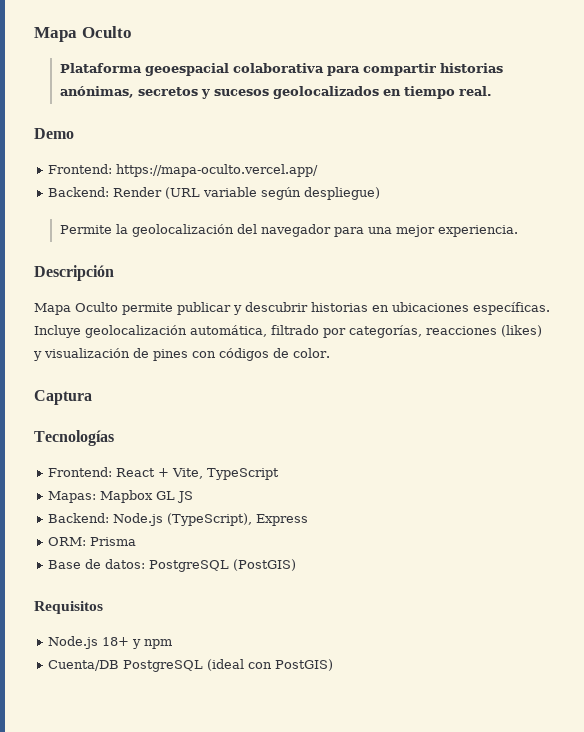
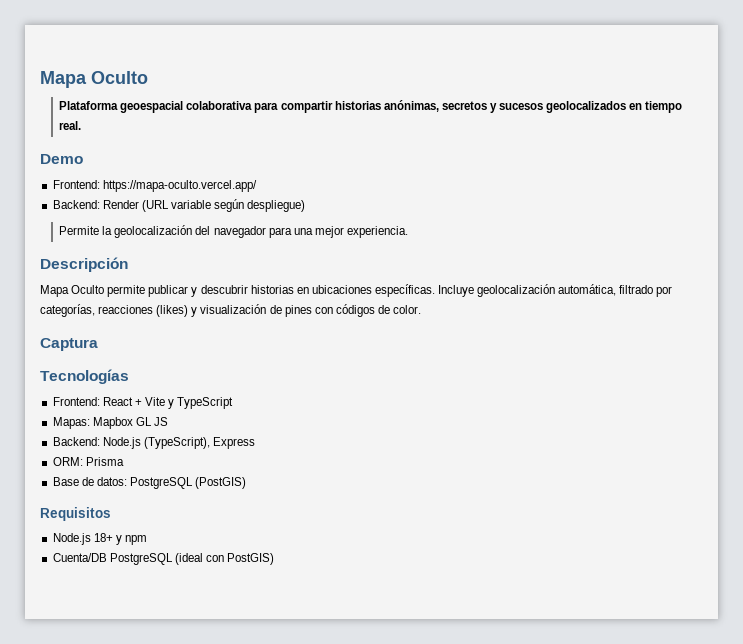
- Frontend: React + Vite, TypeScript
+ Frontend: React + Vite y TypeScript

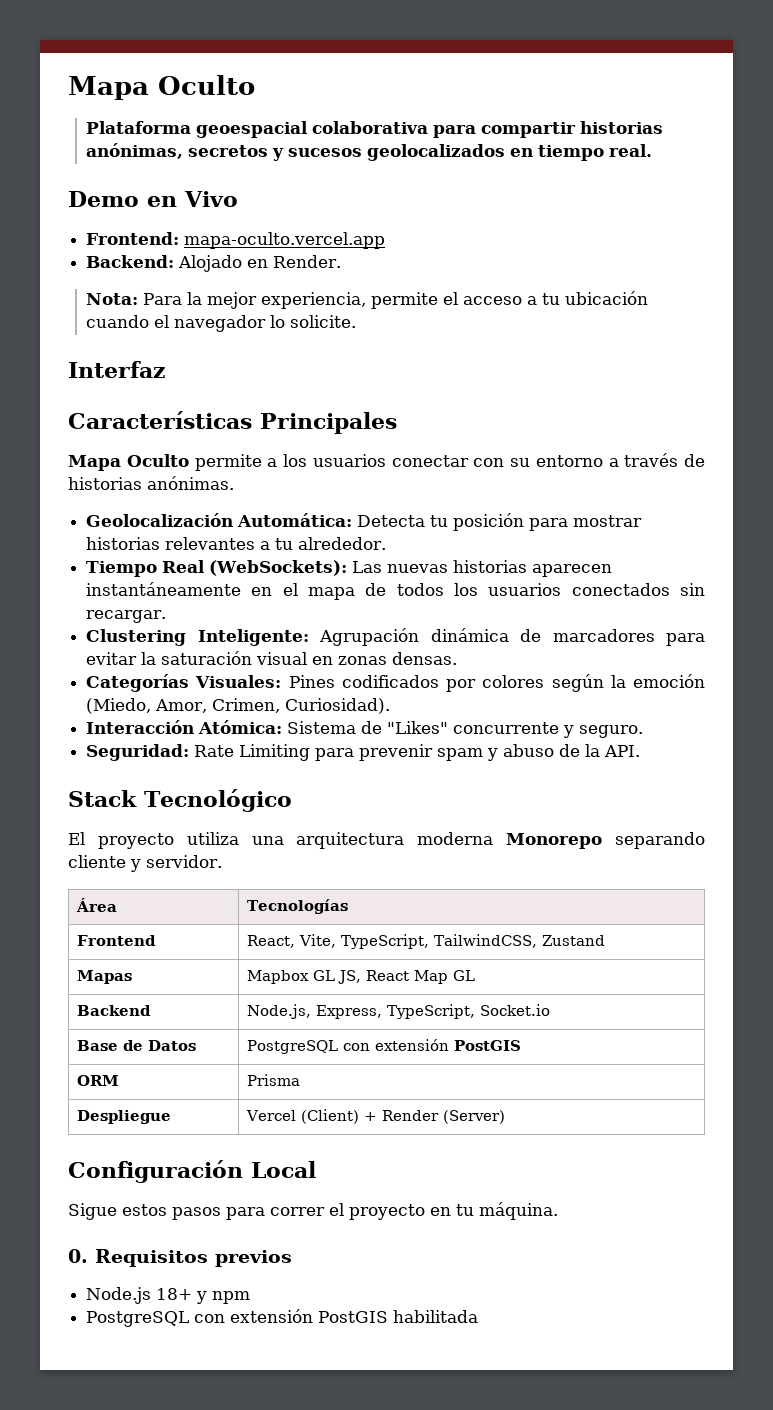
- Demo
- Frontend: https://mapa-oculto.vercel.app/
- Backend: Render (URL variable según despliegue)
- Permite la geolocalización del navegador para una mejor experiencia.
- Descripción
- Mapa Oculto permite publicar y descubrir historias en ubicaciones específicas. Incluye geolocalización automática, filtrado por categorías, reacciones (likes) y visualización de pines con códigos de color.
- Captura
- Tecnologías
- Frontend: React + Vite y TypeScript
- Mapas: Mapbox GL JS
- Backend: Node.js (TypeScript), Express
- ORM: Prisma
- Base de datos: PostgreSQL (PostGIS)
- Requisitos
+ Demo en Vivo
+ Frontend: mapa-oculto.vercel.app
+ Backend: Alojado en Render.
+ Nota: Para la mejor experiencia, permite el acceso a tu ubicación cuando el navegador lo solicite.
+ Interfaz
+ Características Principales
+ Mapa Oculto permite a los usuarios conectar con su entorno a través de historias anónimas.
+ Geolocalización Automática: Detecta tu posición para mostrar historias relevantes a tu alrededor.
+ Tiempo Real (WebSockets): Las nuevas historias aparecen instantáneamente en el mapa de todos los usuarios conectados sin recargar.
+ Clustering Inteligente: Agrupación dinámica de marcadores para evitar la saturación visual en zonas densas.
+ Categorías Visuales: Pines codificados por colores según la emoción (Miedo, Amor, Crimen, Curiosidad).
+ Interacción Atómica: Sistema de "Likes" concurrente y seguro.
+ Seguridad: Rate Limiting para prevenir spam y abuso de la API.
+ Stack Tecnológico
+ El proyecto utiliza una arquitectura moderna Monorepo separando cliente y servidor.
+ Área | Tecnologías
+ Frontend | React, Vite, TypeScript, TailwindCSS, Zustand
+ Mapas | Mapbox GL JS, React Map GL
+ Backend | Node.js, Express, TypeScript, Socket.io
+ Base de Datos | PostgreSQL con extensión PostGIS
+ ORM | Prisma
+ Despliegue | Vercel (Client) + Render (Server)
+ Configuración Local
+ Sigue estos pasos para correr el proyecto en tu máquina.
+ 0. Requisitos previos
- Cuenta/DB PostgreSQL (ideal con PostGIS)
+ PostgreSQL con extensión PostGIS habilitada

